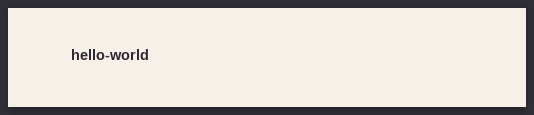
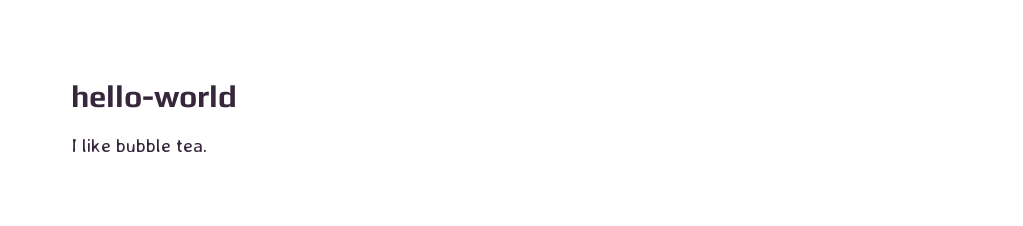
+ I like bubble tea.

